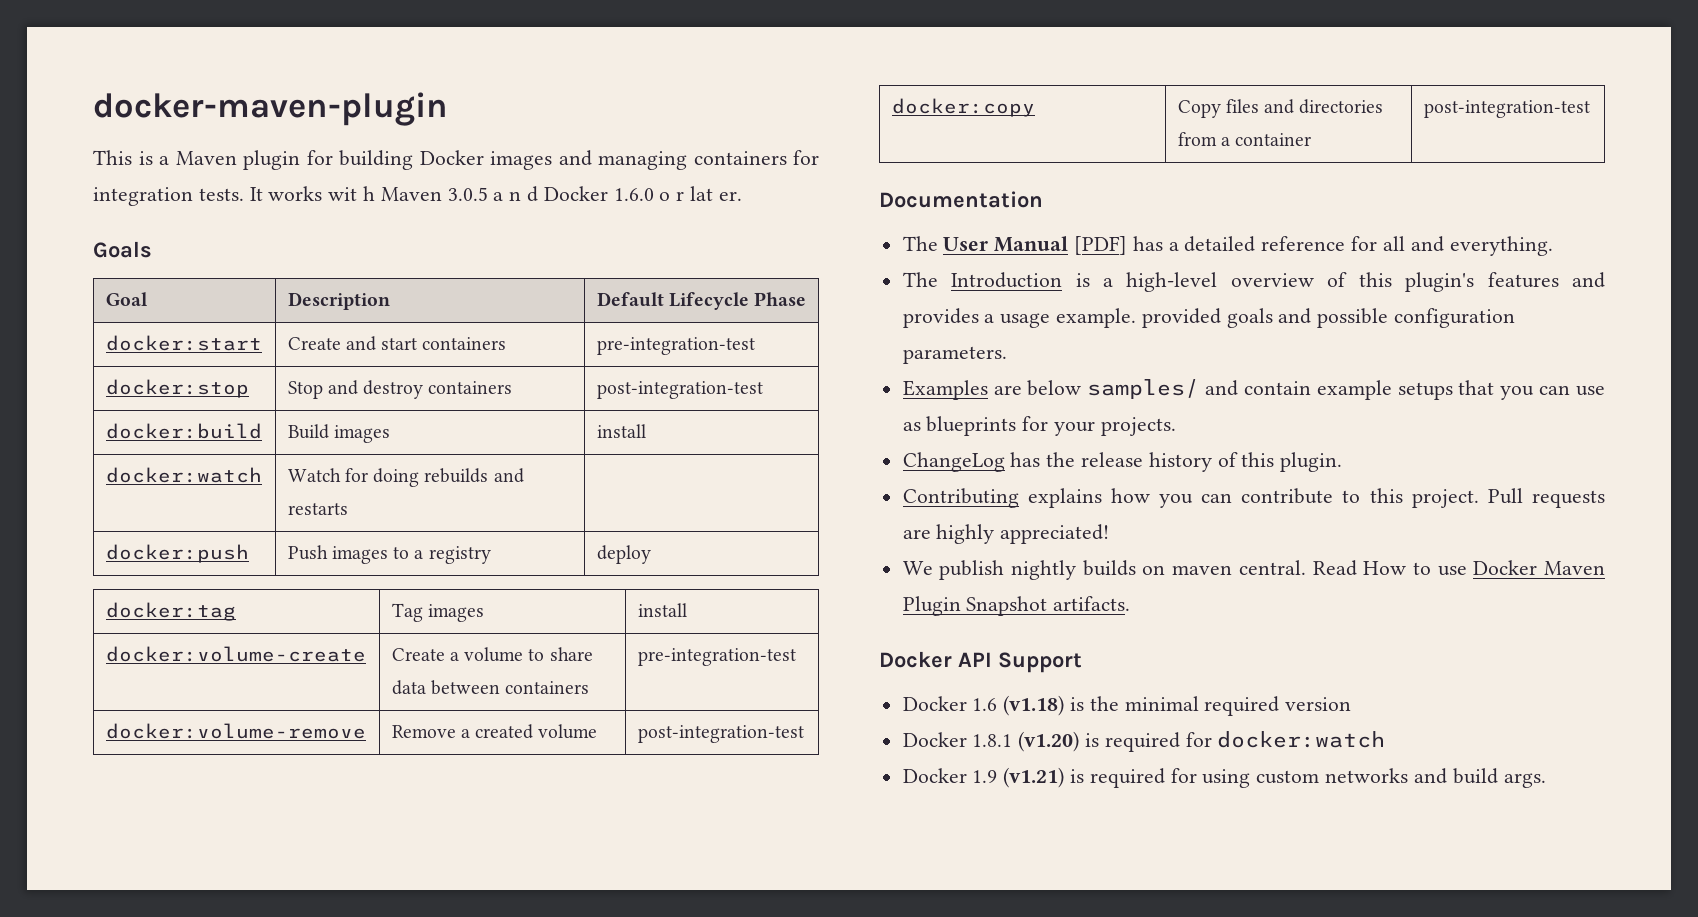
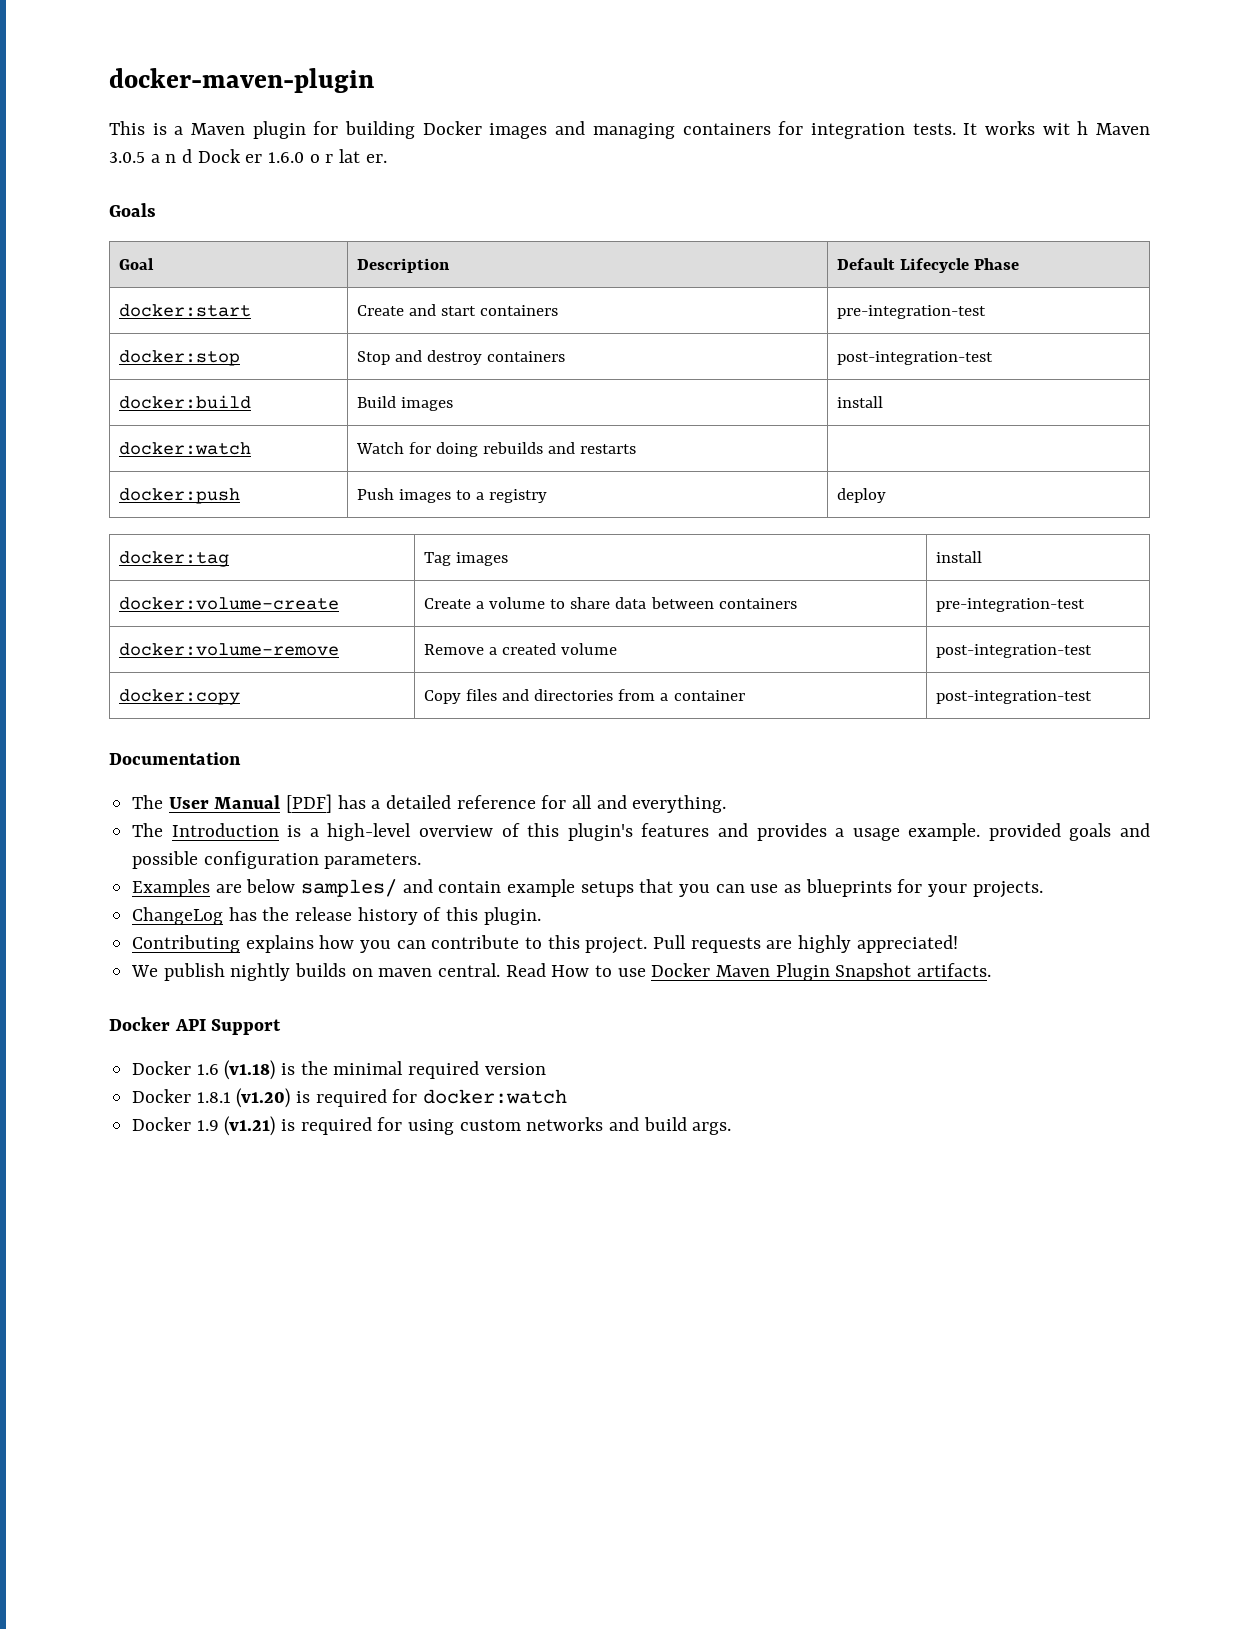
- It works wit h Maven 3.0.5 a n d Docker 1.6.0 o r lat er.
+ It works wit h Maven 3.0.5 a n d Dock er 1.6.0 o r lat er.

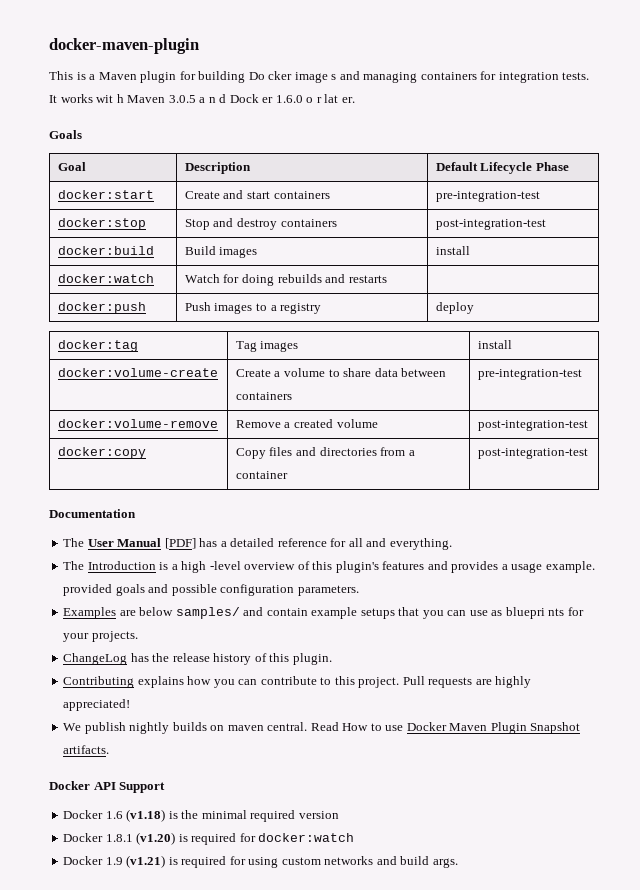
- This is a Maven plugin for building Docker images and managing containers for integration tests.
+ This is a Maven plugin for building Do cker image s and managing containers for integration tests.
- The Introduction is a high-level overview of this plugin's features and provides a usage example. provided goals and possible configuration parameters.
+ The Introduction is a high -level overview of this plugin's features and provides a usage example. provided goals and possible configuration parameters.
- Examples are below samples/ and contain example setups that you can use as blueprints for your projects.
+ Examples are below samples/ and contain example setups that you can use as bluepri nts for your projects.

